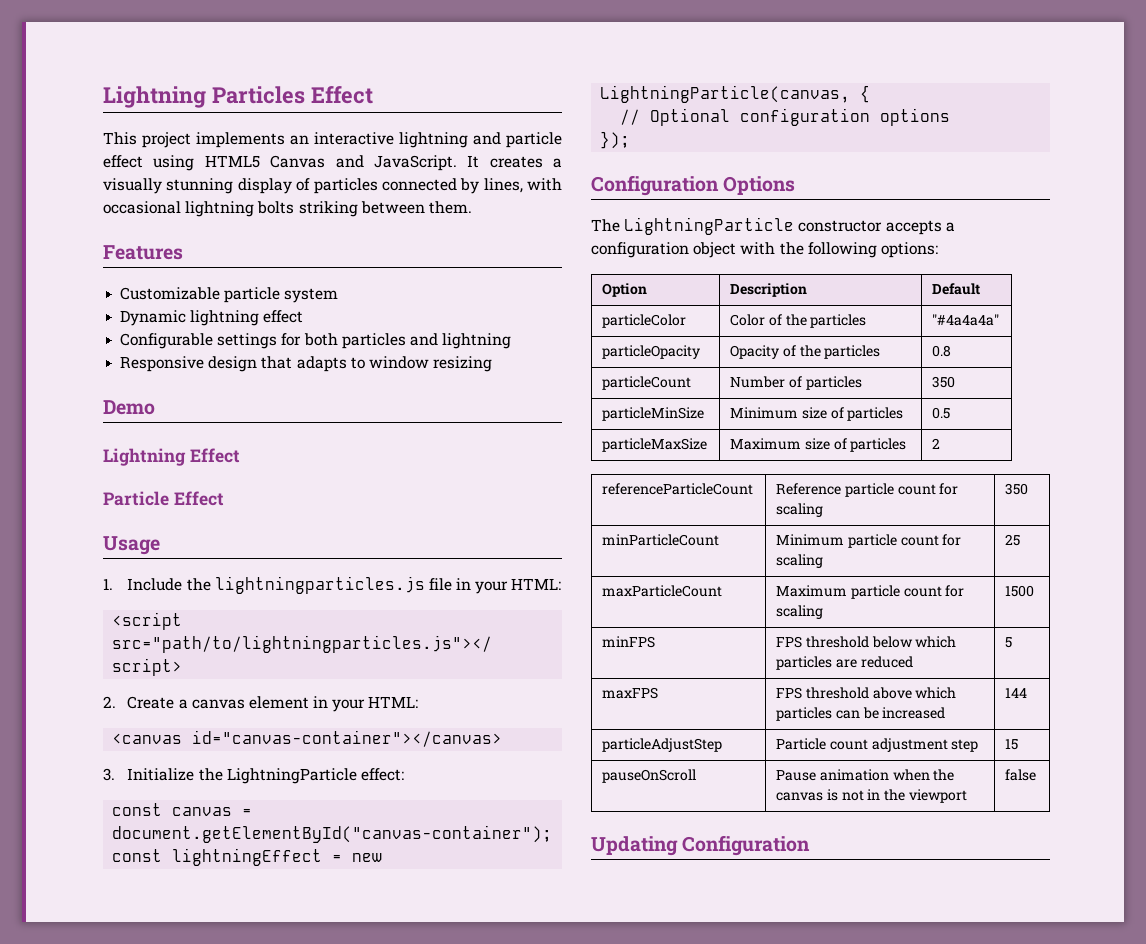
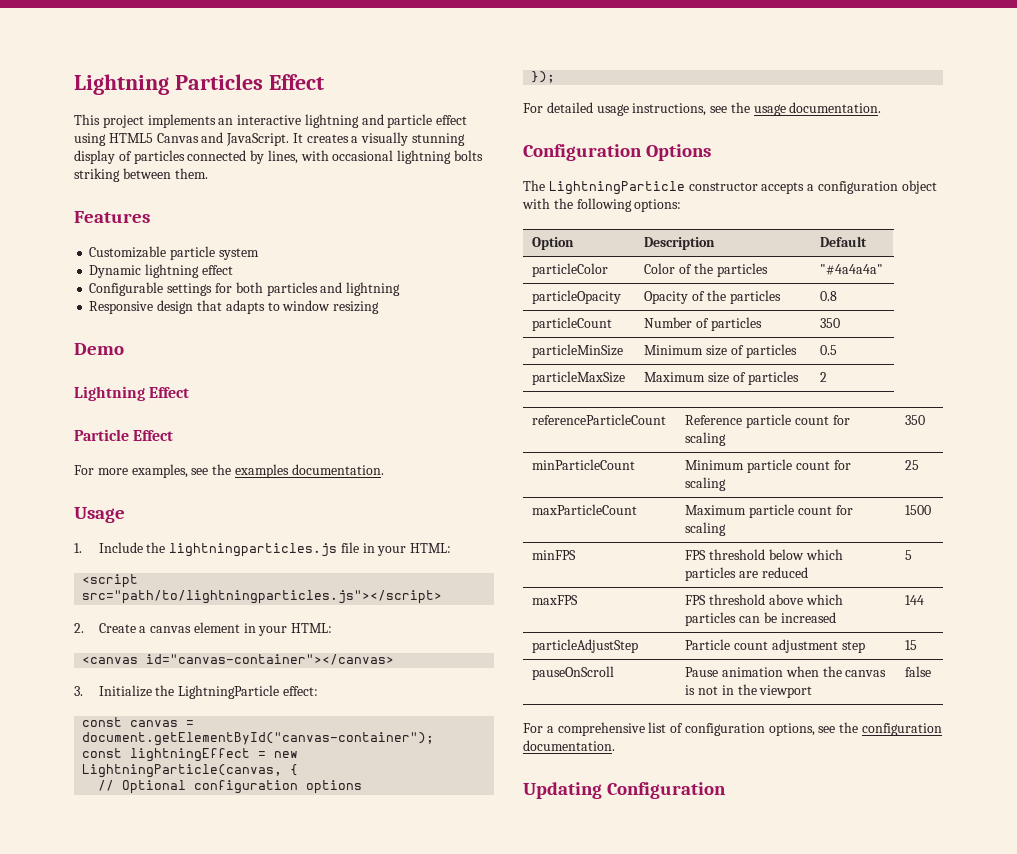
+ For more examples, see the examples documentation.
+ For detailed usage instructions, see the usage documentation.
+ For a comprehensive list of configuration options, see the configuration documentation.

